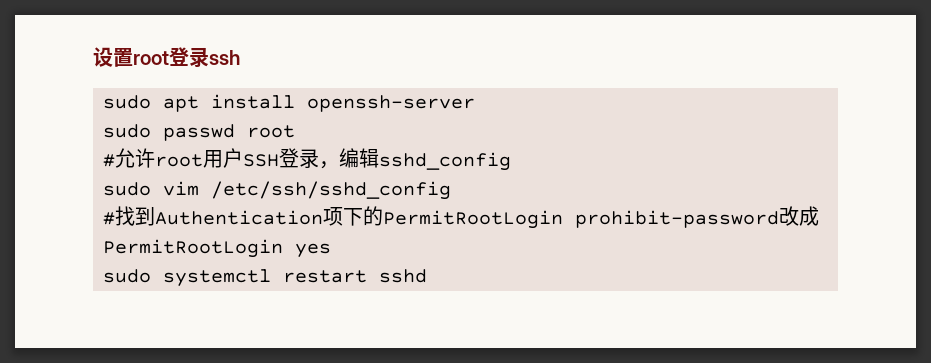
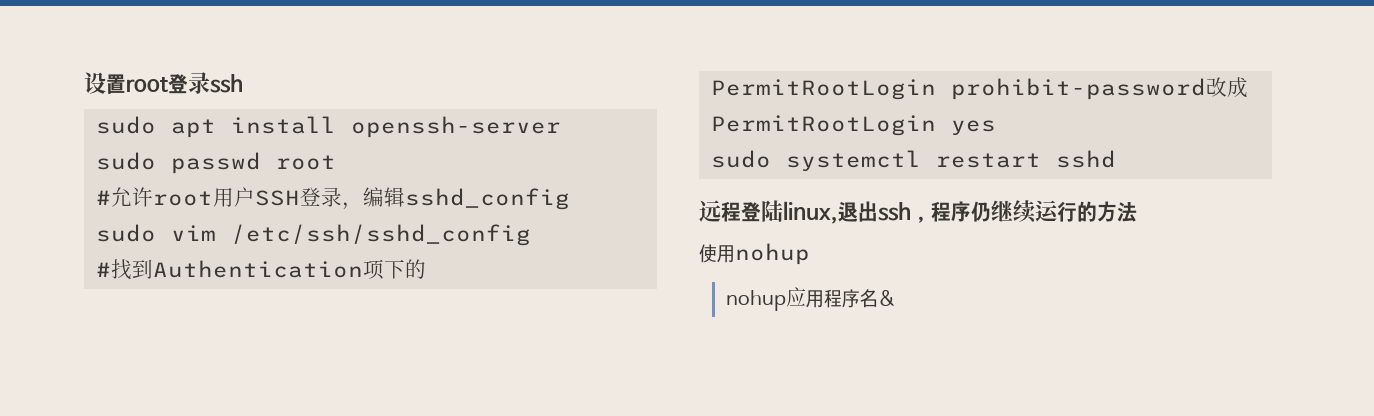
+ 远程登陆linux,退出ssh，程序仍继续运行的方法
+ 使用nohup
+ nohup应用程序名&

